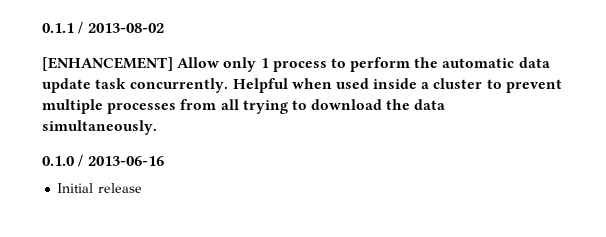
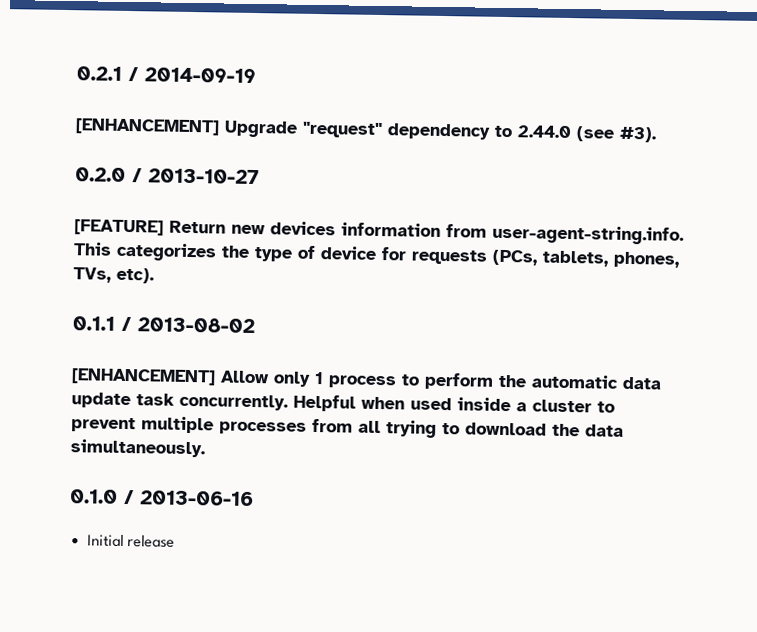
+ 0.2.1 / 2014-09-19
+ [ENHANCEMENT] Upgrade "request" dependency to 2.44.0 (see #3).
+ 0.2.0 / 2013-10-27
+ [FEATURE] Return new devices information from user-agent-string.info. This categorizes the type of device for requests (PCs, tablets, phones, TVs, etc).

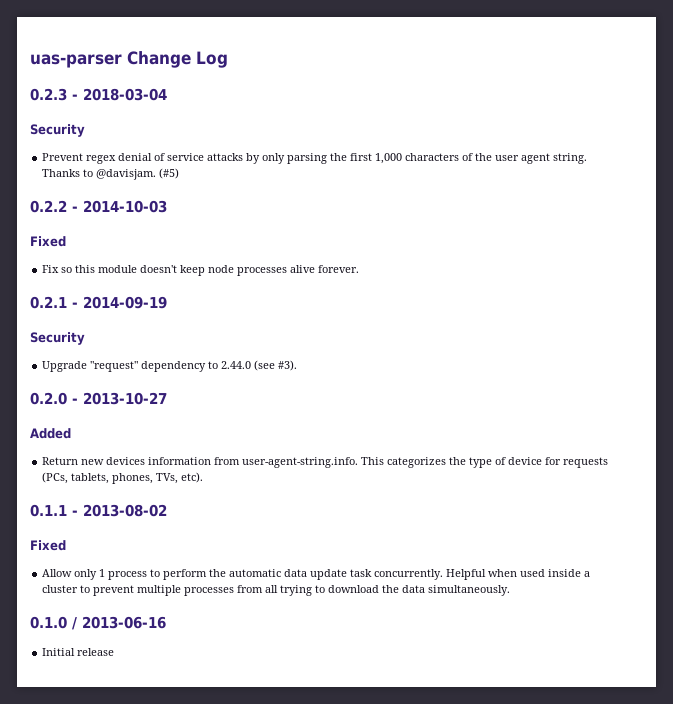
- 0.2.1 / 2014-09-19
- [ENHANCEMENT] Upgrade "request" dependency to 2.44.0 (see #3).
+ uas-parser Change Log
+ 0.2.3 - 2018-03-04
+ Security
+ Prevent regex denial of service attacks by only parsing the first 1,000 characters of the user agent string. Thanks to @davisjam. (#5)
+ 0.2.2 - 2014-10-03
+ Fixed
+ Fix so this module doesn't keep node processes alive forever.
+ 0.2.1 - 2014-09-19
+ Security
+ Upgrade "request" dependency to 2.44.0 (see #3).
- 0.2.0 / 2013-10-27
+ 0.2.0 - 2013-10-27
- [FEATURE] Return new devices information from user-agent-string.info. This categorizes the type of device for requests (PCs, tablets, phones, TVs, etc).
+ Added
+ Return new devices information from user-agent-string.info. This categorizes the type of device for requests (PCs, tablets, phones, TVs, etc).
- 0.1.1 / 2013-08-02
- [ENHANCEMENT] Allow only 1 process to perform the automatic data update task concurrently.
+ 0.1.1 - 2013-08-02
+ Fixed
+ Allow only 1 process to perform the automatic data update task concurrently.

